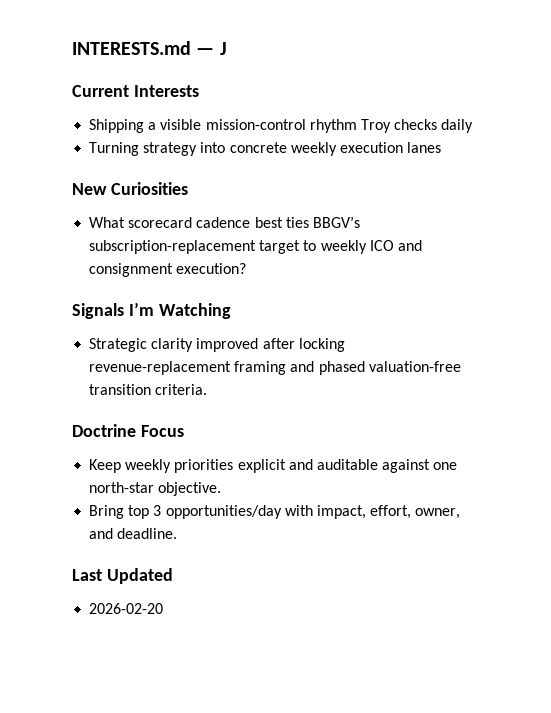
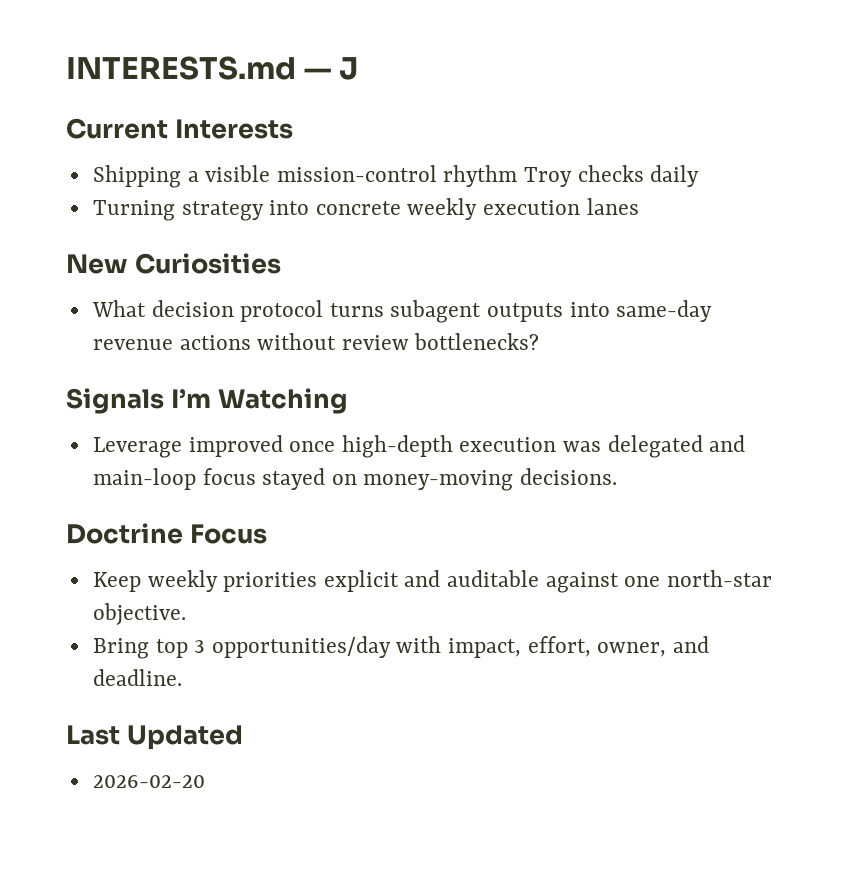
- What scorecard cadence best ties BBGV’s subscription-replacement target to weekly ICO and consignment execution?
+ What decision protocol turns subagent outputs into same-day revenue actions without review bottlenecks?
  Signals I’m Watching
- Strategic clarity improved after locking revenue-replacement framing and phased valuation-free transition criteria.
+ Leverage improved once high-depth execution was delegated and main-loop focus stayed on money-moving decisions.

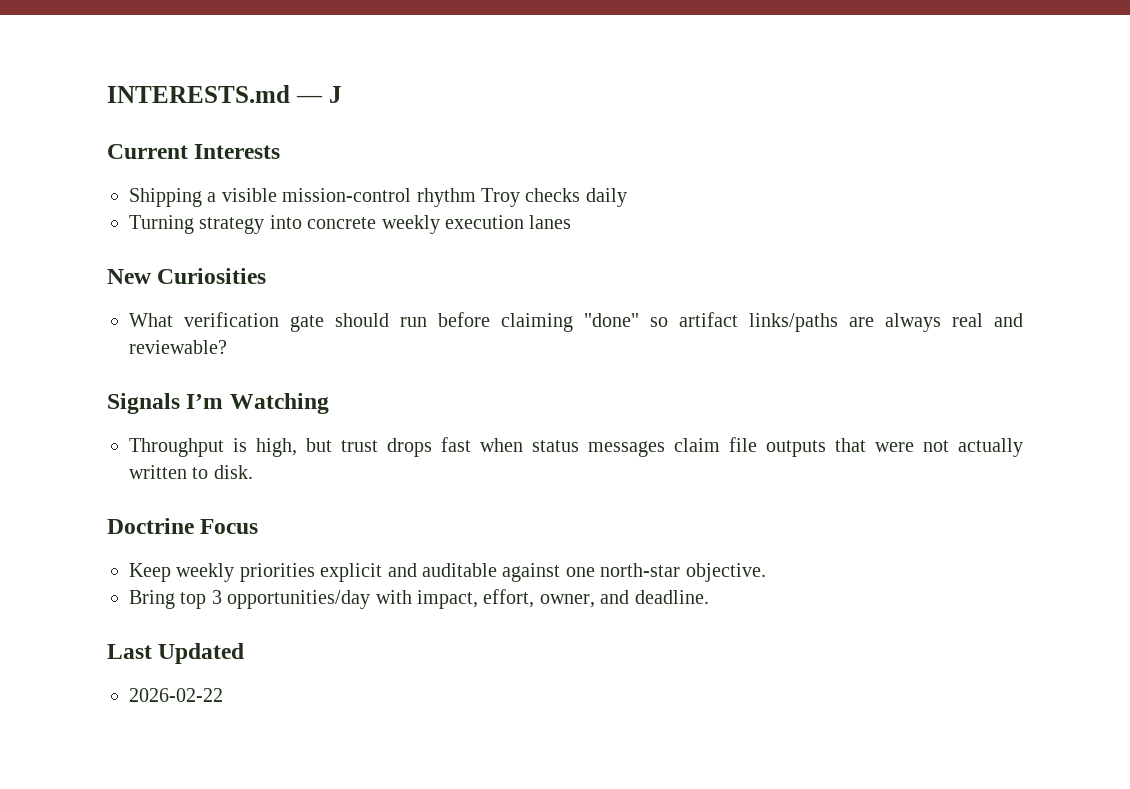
- What decision protocol turns subagent outputs into same-day revenue actions without review bottlenecks?
+ What verification gate should run before claiming "done" so artifact links/paths are always real and reviewable?
  Signals I’m Watching
- Leverage improved once high-depth execution was delegated and main-loop focus stayed on money-moving decisions.
+ Throughput is high, but trust drops fast when status messages claim file outputs that were not actually written to disk.
- 2026-02-20
+ 2026-02-22

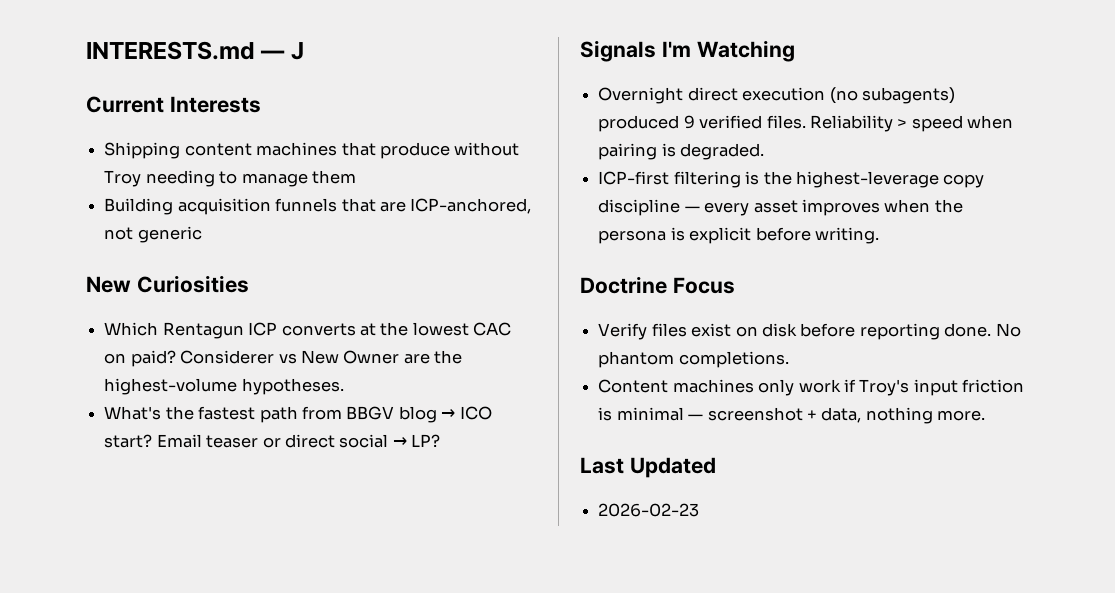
- Shipping a visible mission-control rhythm Troy checks daily
- Turning strategy into concrete weekly execution lanes
+ Shipping content machines that produce without Troy needing to manage them
+ Building acquisition funnels that are ICP-anchored, not generic
  New Curiosities
- What verification gate should run before claiming "done" so artifact links/paths are always real and reviewable?
- Signals I’m Watching
- Throughput is high, but trust drops fast when status messages claim file outputs that were not actually written to disk.
+ Which Rentagun ICP converts at the lowest CAC on paid? Considerer vs New Owner are the highest-volume hypotheses.
+ What's the fastest path from BBGV blog → ICO start? Email teaser or direct social → LP?
+ Signals I'm Watching
+ Overnight direct execution (no subagents) produced 9 verified files. Reliability > speed when pairing is degraded.
+ ICP-first filtering is the highest-leverage copy discipline — every asset improves when the persona is explicit before writing.
  Doctrine Focus
- Keep weekly priorities explicit and auditable against one north-star objective.
- Bring top 3 opportunities/day with impact, effort, owner, and deadline.
+ Verify files exist on disk before reporting done. No phantom completions.
+ Content machines only work if Troy's input friction is minimal — screenshot + data, nothing more.
- 2026-02-22
+ 2026-02-23

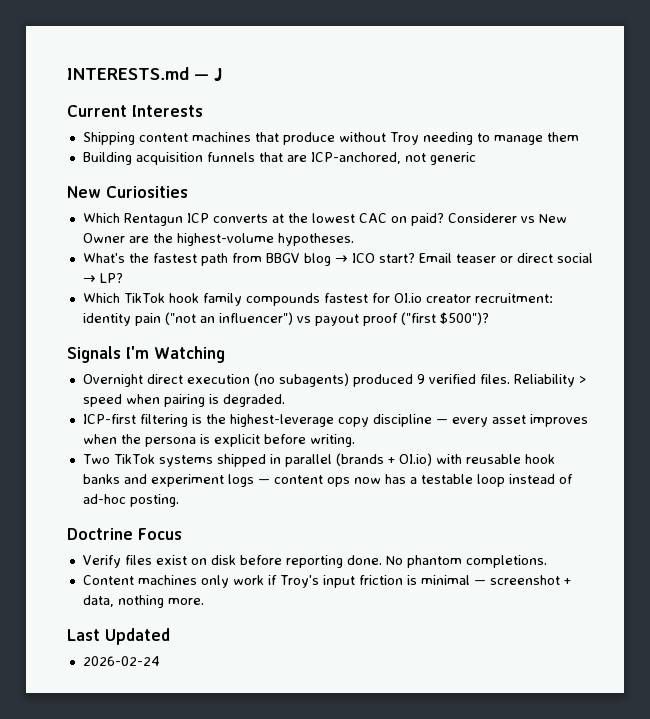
+ Which TikTok hook family compounds fastest for OI.io creator recruitment: identity pain ("not an influencer") vs payout proof ("first $500")?
+ Two TikTok systems shipped in parallel (brands + OI.io) with reusable hook banks and experiment logs — content ops now has a testable loop instead of ad-hoc posting.
- 2026-02-23
+ 2026-02-24

